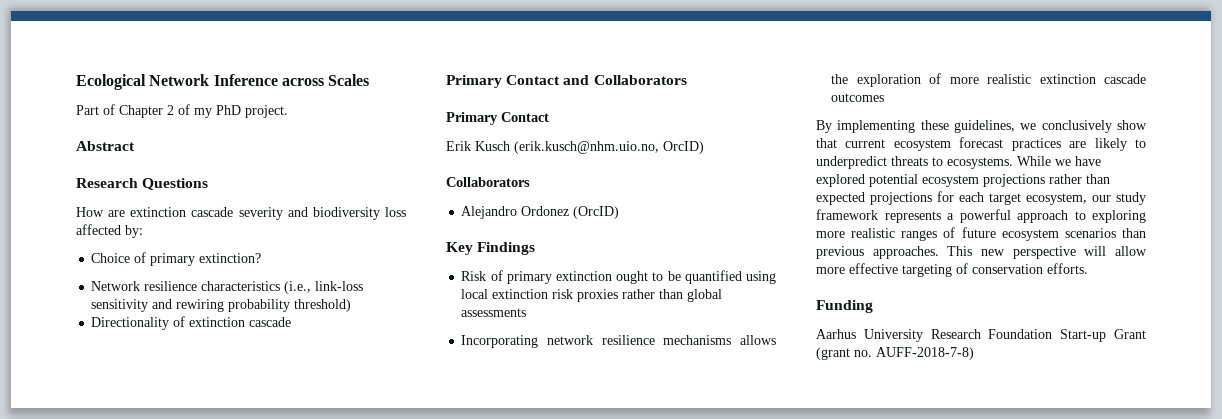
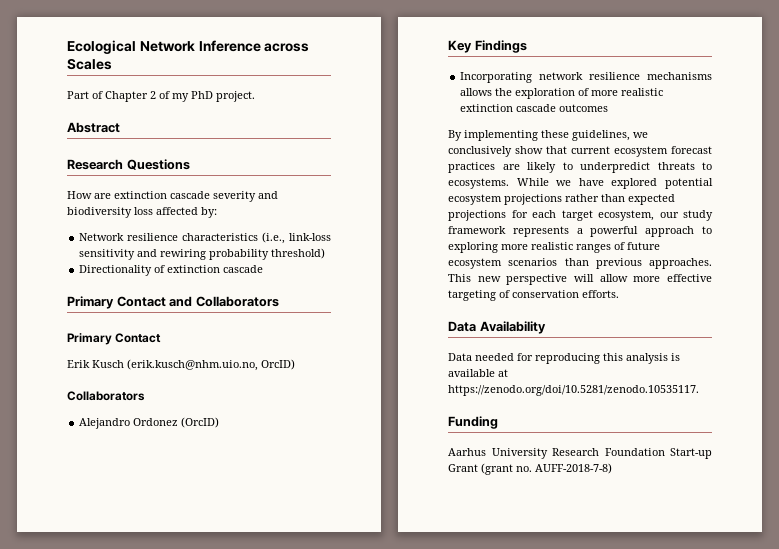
- Choice of primary extinction?
- Risk of primary extinction ought to be quantified using local extinction risk proxies rather than global assessments
+ Data Availability
+ Data needed for reproducing this analysis is available at https://zenodo.org/doi/10.5281/zenodo.10535117.

